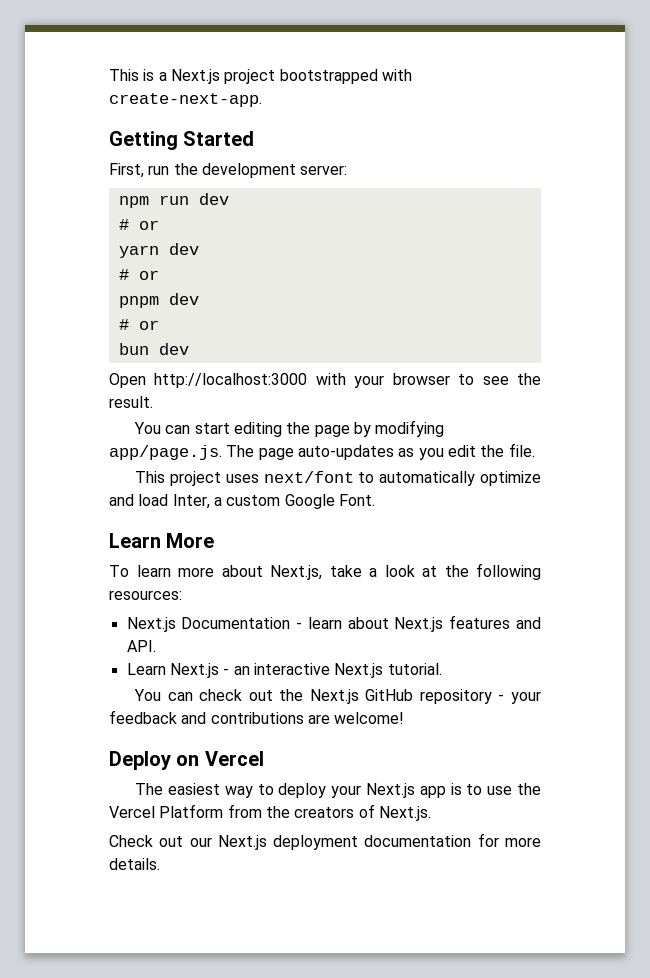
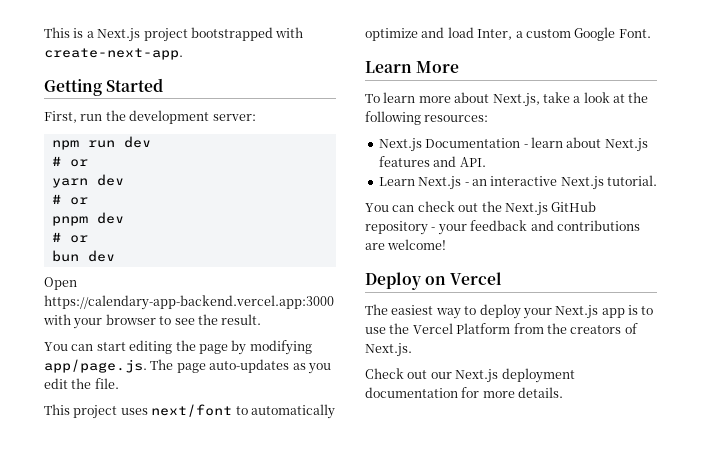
- Open http://localhost:3000 with your browser to see the result.
+ Open https://calendary-app-backend.vercel.app:3000 with your browser to see the result.

